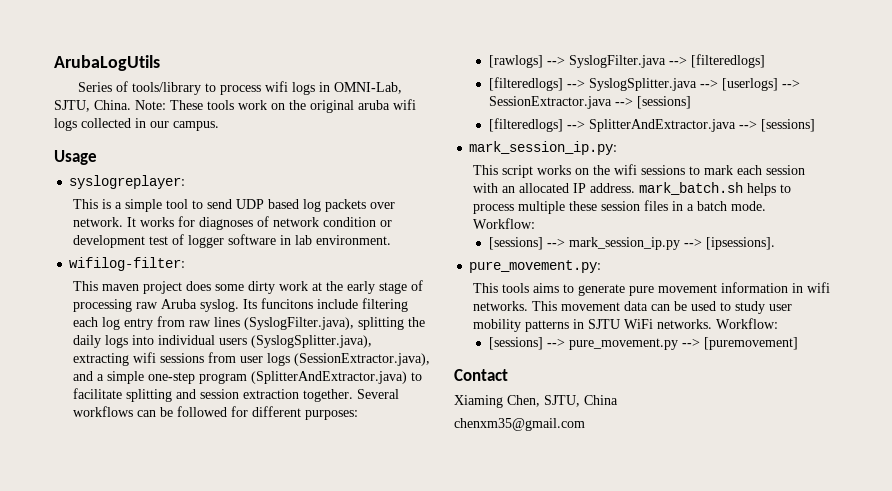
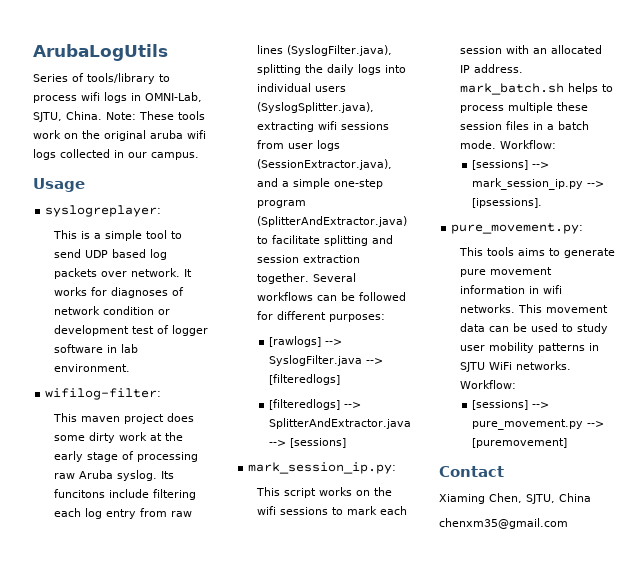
- [filteredlogs] --> SyslogSplitter.java --> [userlogs] --> SessionExtractor.java --> [sessions]

